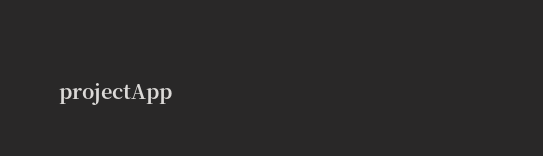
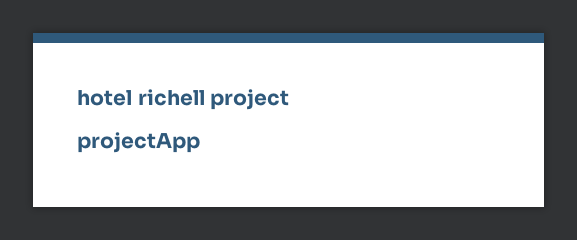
+ hotel richell project

